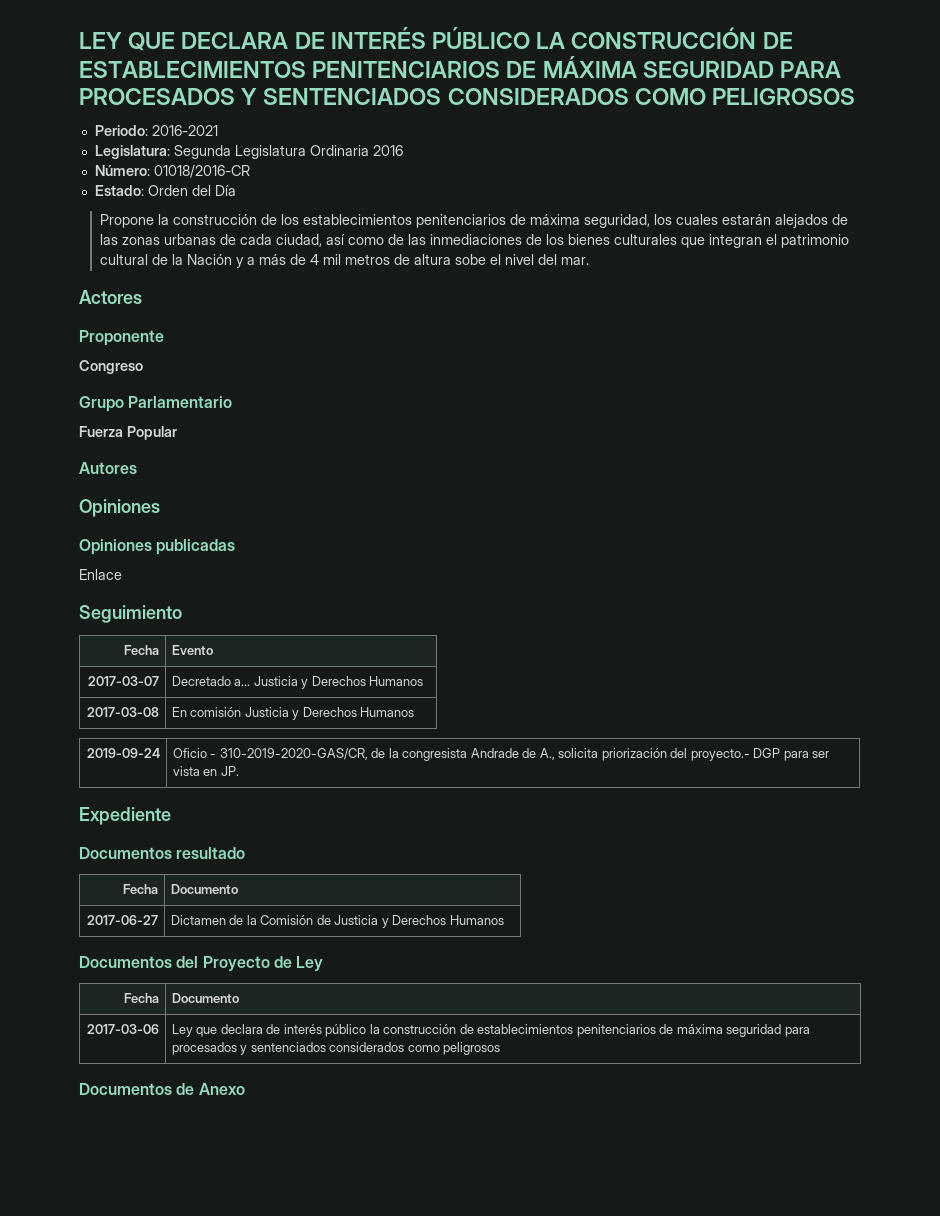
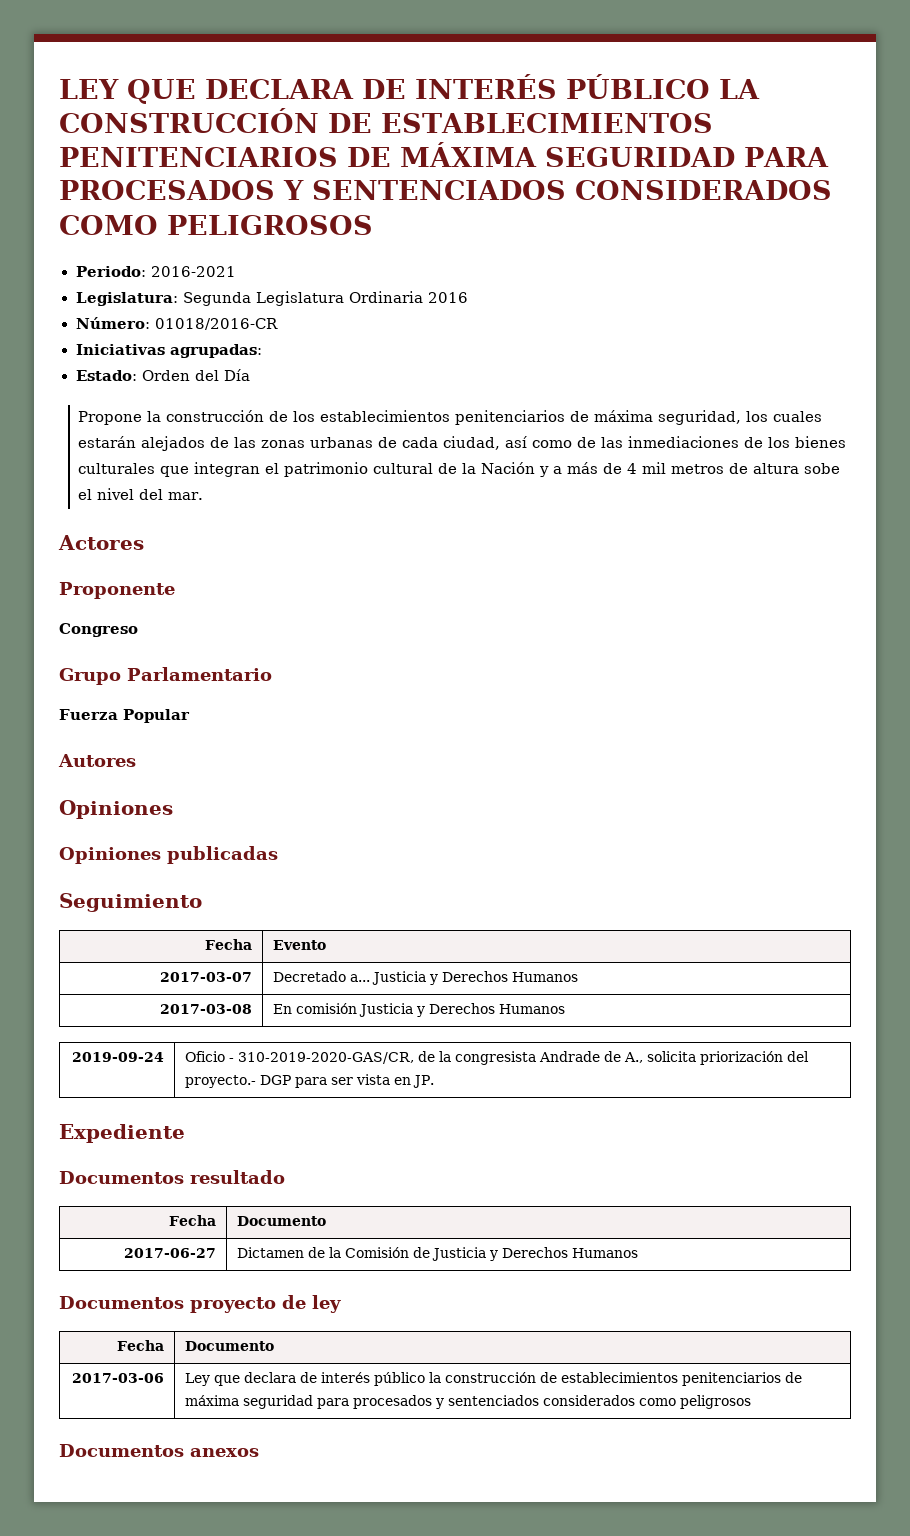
+ Iniciativas agrupadas:
- Enlace
- Documentos del Proyecto de Ley
+ Documentos proyecto de ley
- Documentos de Anexo
+ Documentos anexos

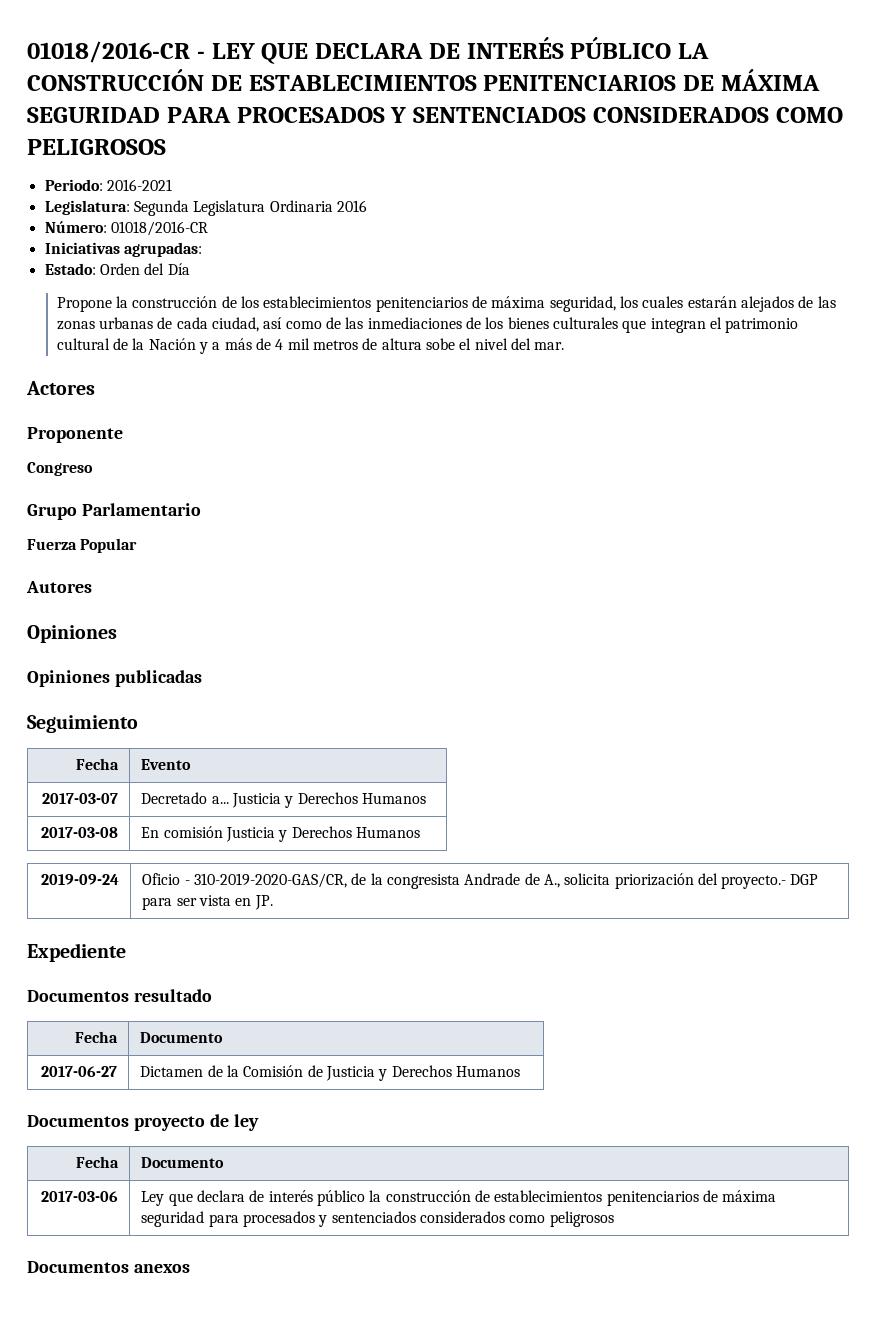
- LEY QUE DECLARA DE INTERÉS PÚBLICO LA CONSTRUCCIÓN DE ESTABLECIMIENTOS PENITENCIARIOS DE MÁXIMA SEGURIDAD PARA PROCESADOS Y SENTENCIADOS CONSIDERADOS COMO PELIGROSOS
+ 01018/2016-CR - LEY QUE DECLARA DE INTERÉS PÚBLICO LA CONSTRUCCIÓN DE ESTABLECIMIENTOS PENITENCIARIOS DE MÁXIMA SEGURIDAD PARA PROCESADOS Y SENTENCIADOS CONSIDERADOS COMO PELIGROSOS

